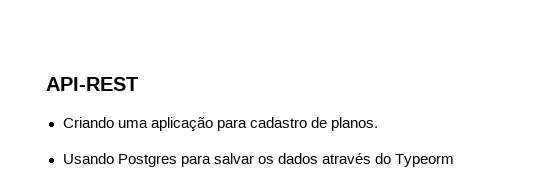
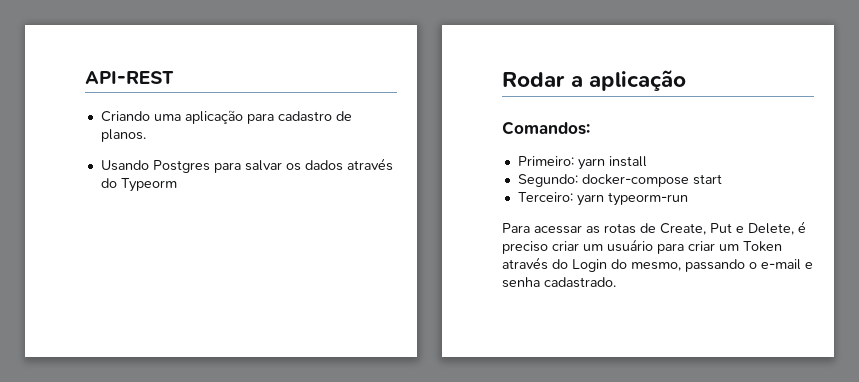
+ Rodar a aplicação
+ Comandos:
+ Primeiro: yarn install
+ Segundo: docker-compose start
+ Terceiro: yarn typeorm-run
+ Para acessar as rotas de Create, Put e Delete, é preciso criar um usuário para criar um Token através do Login do mesmo, passando o e-mail e senha cadastrado.

